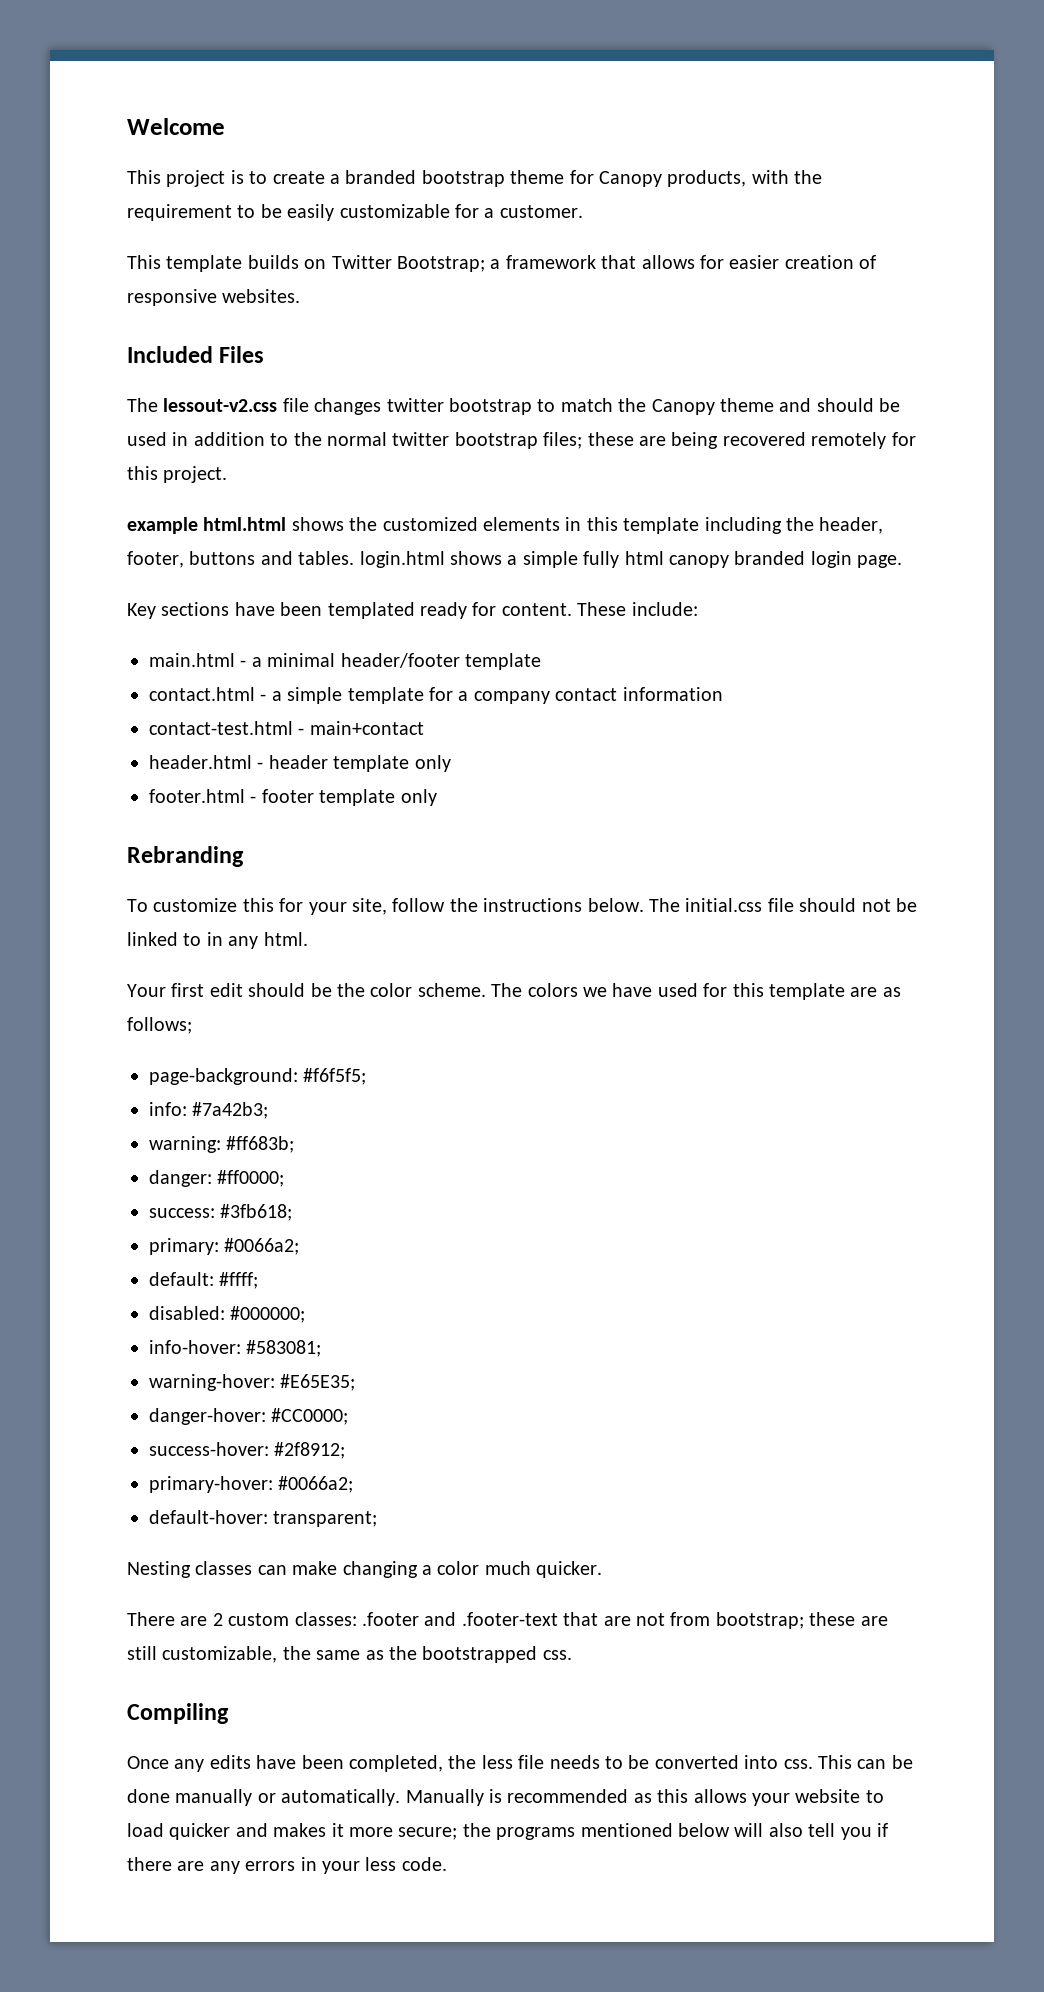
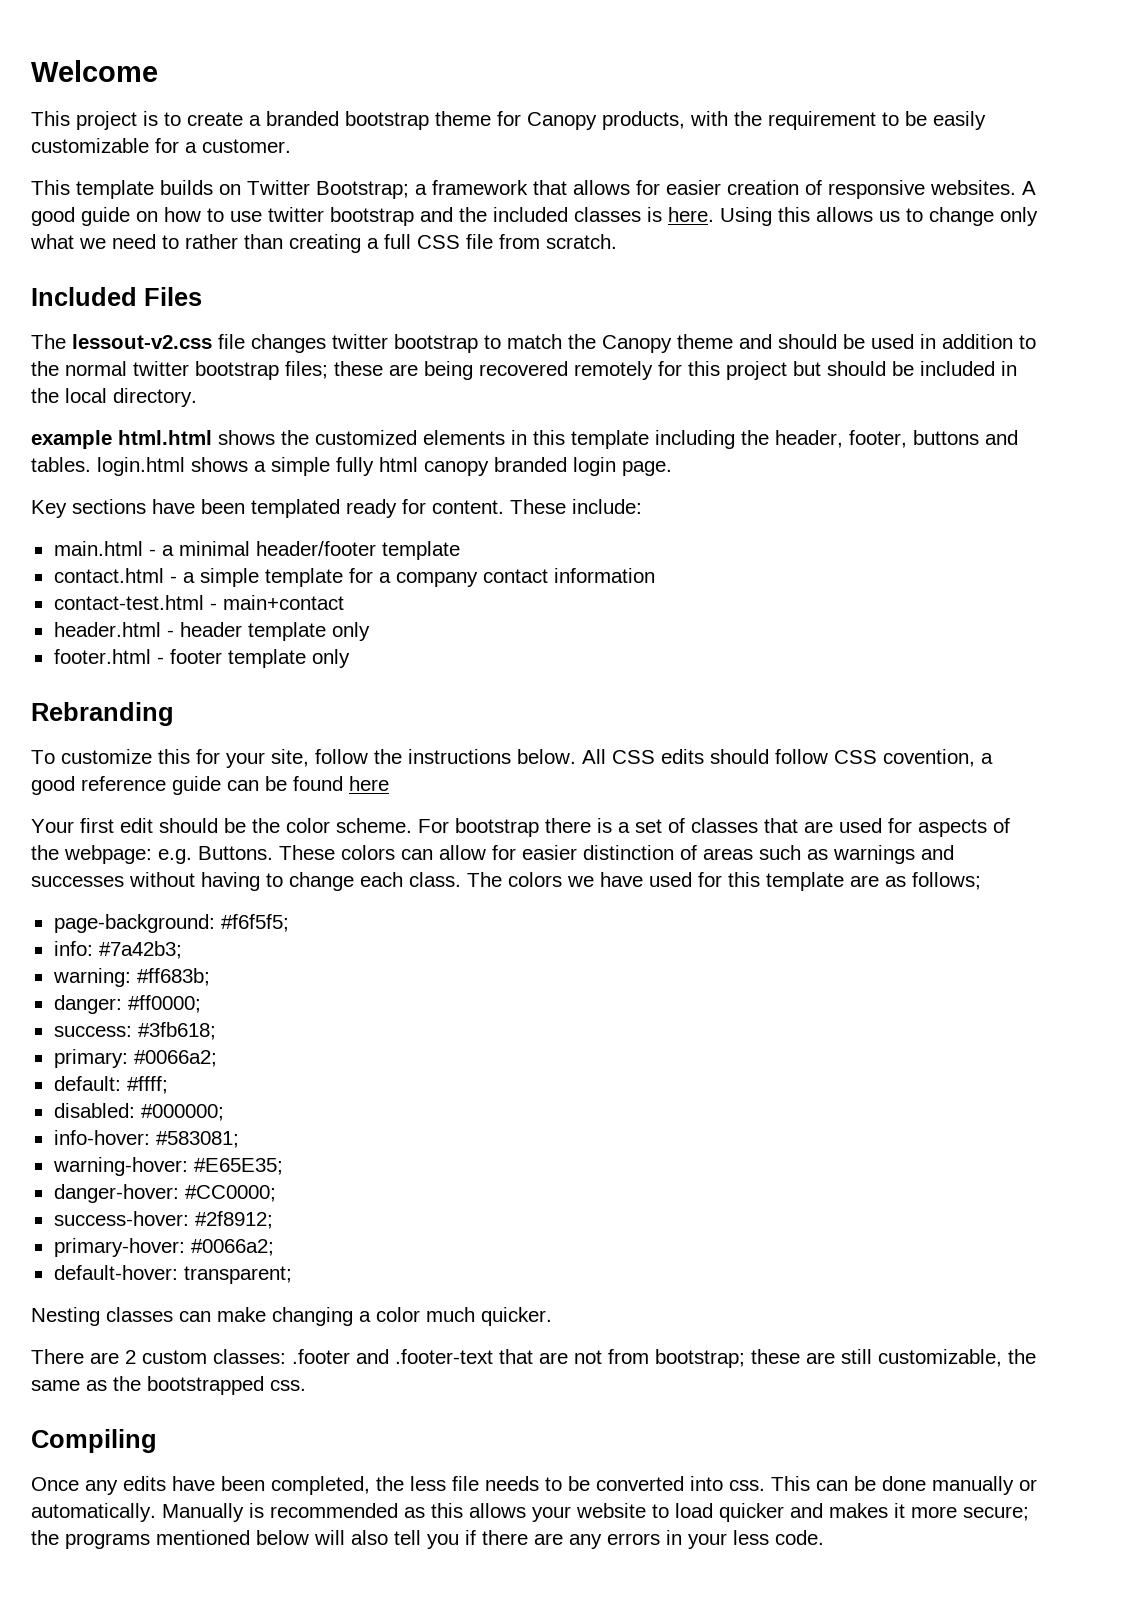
+ A good guide on how to use twitter bootstrap and the included classes is here. Using this allows us to change only what we need to rather than creating a full CSS file from scratch.
- The lessout-v2.css file changes twitter bootstrap to match the Canopy theme and should be used in addition to the normal twitter bootstrap files; these are being recovered remotely for this project.
+ The lessout-v2.css file changes twitter bootstrap to match the Canopy theme and should be used in addition to the normal twitter bootstrap files; these are being recovered remotely for this project but should be included in the local directory.
- The initial.css file should not be linked to in any html.
+ All CSS edits should follow CSS covention, a good reference guide can be found here
+ For bootstrap there is a set of classes that are used for aspects of the webpage: e.g. Buttons. These colors can allow for easier distinction of areas such as warnings and successes without having to change each class.

